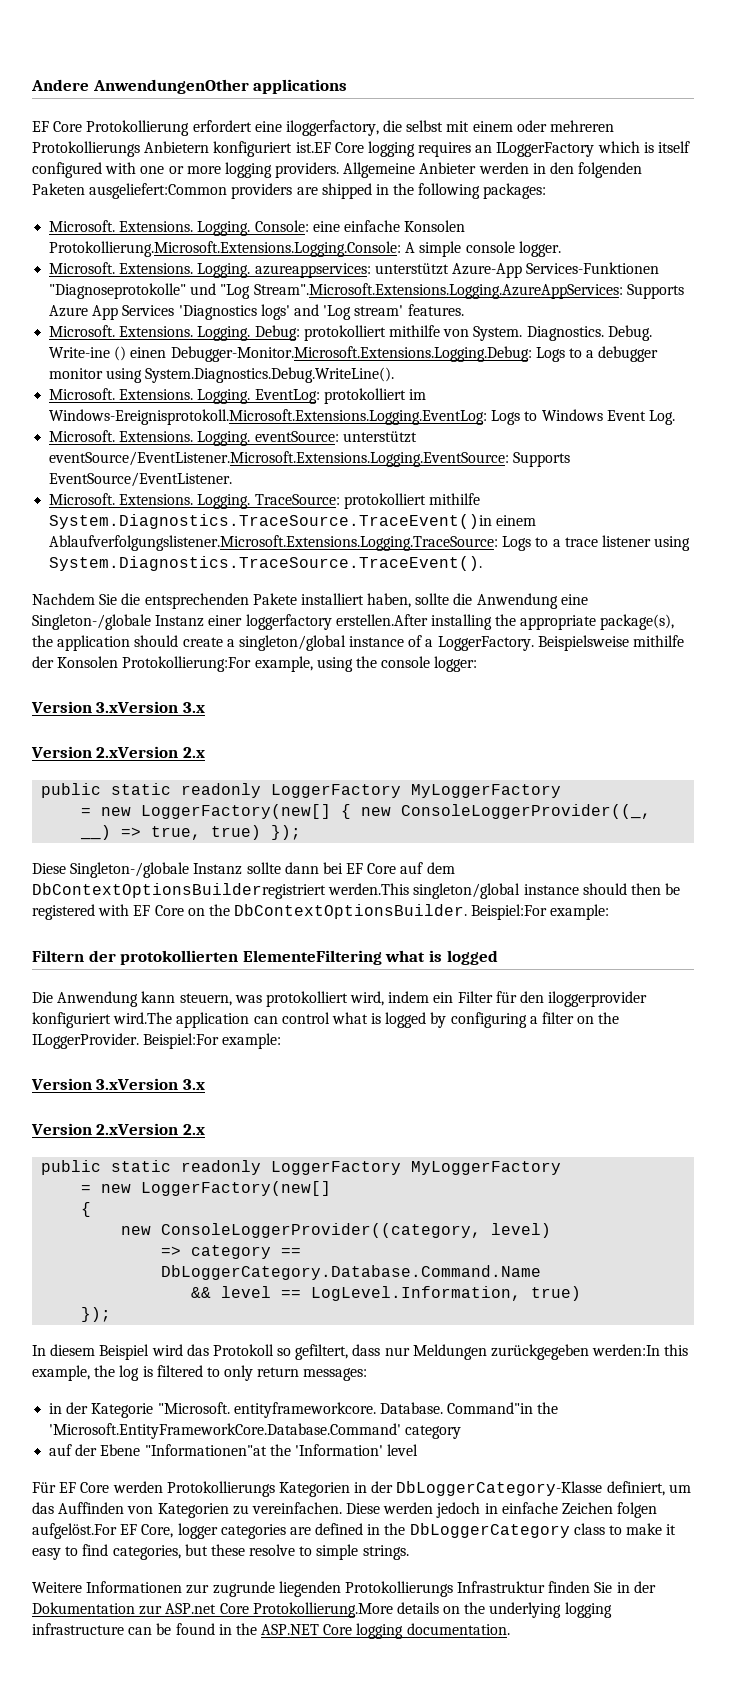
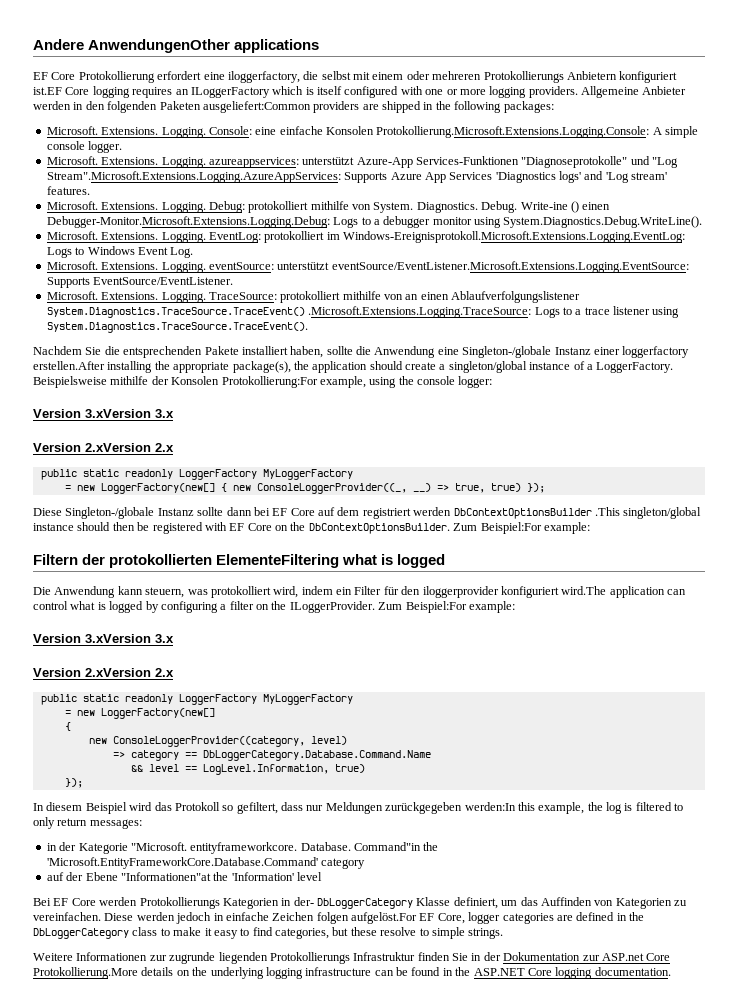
- TraceSource: protokolliert mithilfe System.Diagnostics.TraceSource.TraceEvent()in einem Ablaufverfolgungslistener.Microsoft.Extensions.Logging.TraceSource: Logs to a trace listener using System.Diagnostics.TraceSource.TraceEvent().
+ TraceSource: protokolliert mithilfe von an einen Ablaufverfolgungslistener System.Diagnostics.TraceSource.TraceEvent() .Microsoft.Extensions.Logging.TraceSource: Logs to a trace listener using System.Diagnostics.TraceSource.TraceEvent().
- Diese Singleton-/globale Instanz sollte dann bei EF Core auf dem DbContextOptionsBuilderregistriert werden.This singleton/global instance should then be registered with EF Core on the DbContextOptionsBuilder. Beispiel:For example:
+ Diese Singleton-/globale Instanz sollte dann bei EF Core auf dem registriert werden DbContextOptionsBuilder .This singleton/global instance should then be registered with EF Core on the DbContextOptionsBuilder. Zum Beispiel:For example:
- Die Anwendung kann steuern, was protokolliert wird, indem ein Filter für den iloggerprovider konfiguriert wird.The application can control what is logged by configuring a filter on the ILoggerProvider. Beispiel:For example:
+ Die Anwendung kann steuern, was protokolliert wird, indem ein Filter für den iloggerprovider konfiguriert wird.The application can control what is logged by configuring a filter on the ILoggerProvider. Zum Beispiel:For example:
- Für EF Core werden Protokollierungs Kategorien in der DbLoggerCategory-Klasse definiert, um das Auffinden von Kategorien zu vereinfachen.
+ Bei EF Core werden Protokollierungs Kategorien in der- DbLoggerCategory Klasse definiert, um das Auffinden von Kategorien zu vereinfachen.

